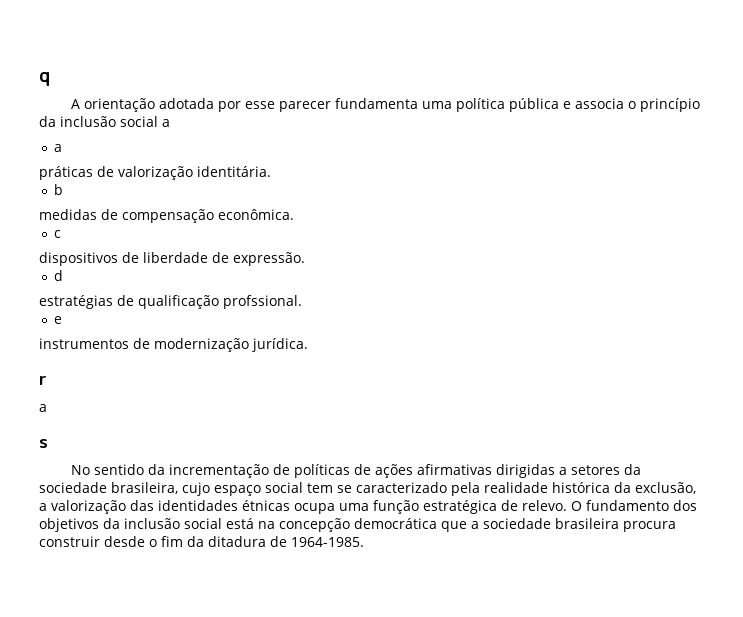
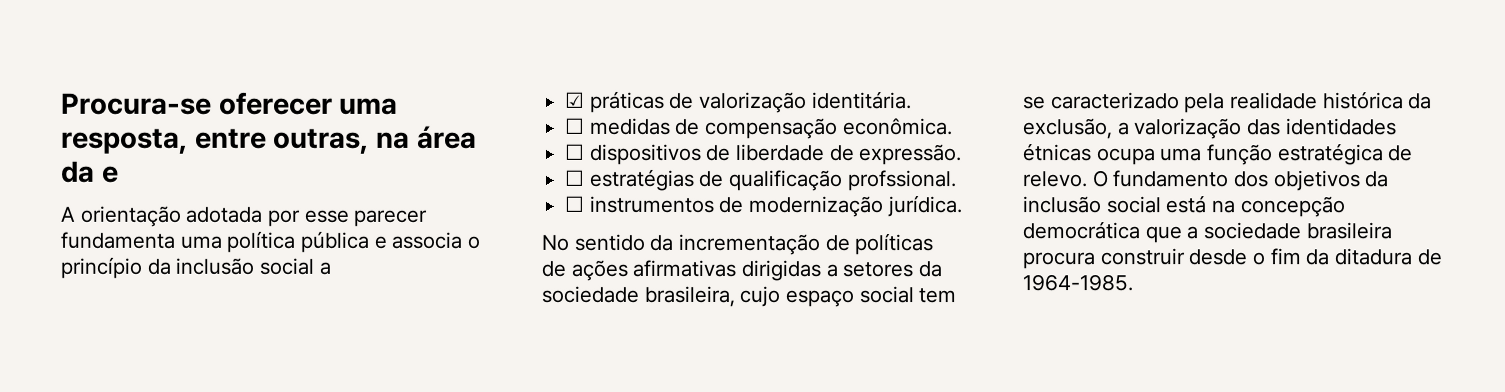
- q
+ Procura-se oferecer uma resposta, entre outras, na área da e
  A orientação adotada por esse parecer fundamenta uma política pública e associa o princípio da inclusão social a
- a
- práticas de valorização identitária.
+ ☑ práticas de valorização identitária.
- b
- medidas de compensação econômica.
+ ☐ medidas de compensação econômica.
- c
- dispositivos de liberdade de expressão.
+ ☐ dispositivos de liberdade de expressão.
- d
- estratégias de qualificação profssional.
- e
- instrumentos de modernização jurídica.
+ ☐ estratégias de qualificação profssional.
+ ☐ instrumentos de modernização jurídica.
- r
- a
- s

